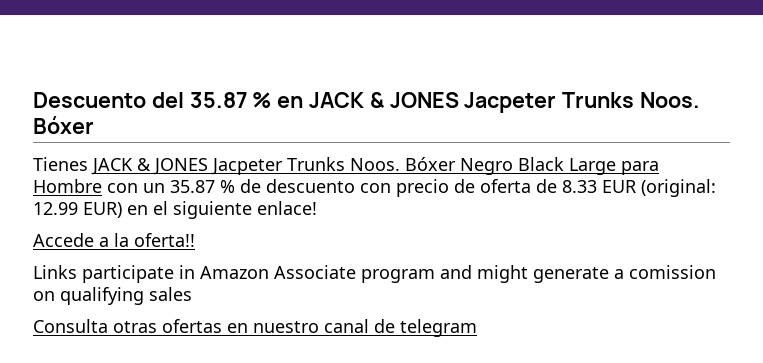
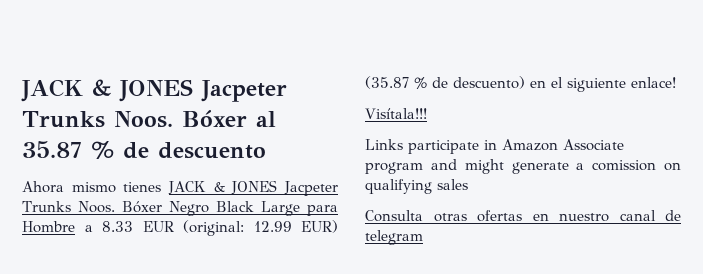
- Descuento del 35.87 % en JACK & JONES Jacpeter Trunks Noos. Bóxer
- Tienes JACK & JONES Jacpeter Trunks Noos.
+ JACK & JONES Jacpeter Trunks Noos. Bóxer al 35.87 % de descuento
+ Ahora mismo tienes JACK & JONES Jacpeter Trunks Noos.
- Bóxer Negro Black Large para Hombre con un 35.87 % de descuento con precio de oferta de 8.33 EUR (original: 12.99 EUR) en el siguiente enlace!
+ Bóxer Negro Black Large para Hombre a 8.33 EUR (original: 12.99 EUR) (35.87 % de descuento) en el siguiente enlace!
- Accede a la oferta!!
+ Visítala!!!

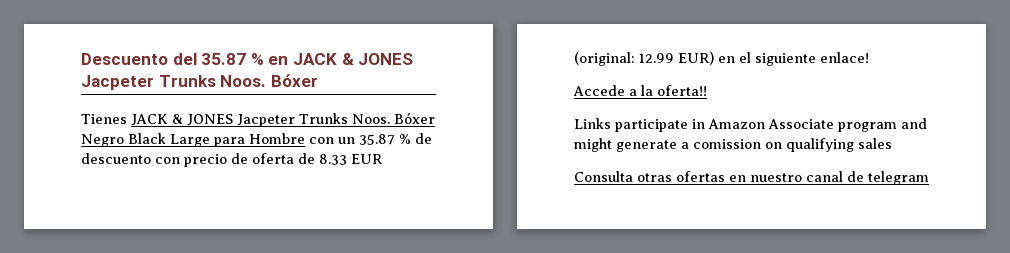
- JACK & JONES Jacpeter Trunks Noos. Bóxer al 35.87 % de descuento
- Ahora mismo tienes JACK & JONES Jacpeter Trunks Noos.
+ Descuento del 35.87 % en JACK & JONES Jacpeter Trunks Noos. Bóxer
+ Tienes JACK & JONES Jacpeter Trunks Noos.
- Bóxer Negro Black Large para Hombre a 8.33 EUR (original: 12.99 EUR) (35.87 % de descuento) en el siguiente enlace!
+ Bóxer Negro Black Large para Hombre con un 35.87 % de descuento con precio de oferta de 8.33 EUR (original: 12.99 EUR) en el siguiente enlace!
- Visítala!!!
+ Accede a la oferta!!

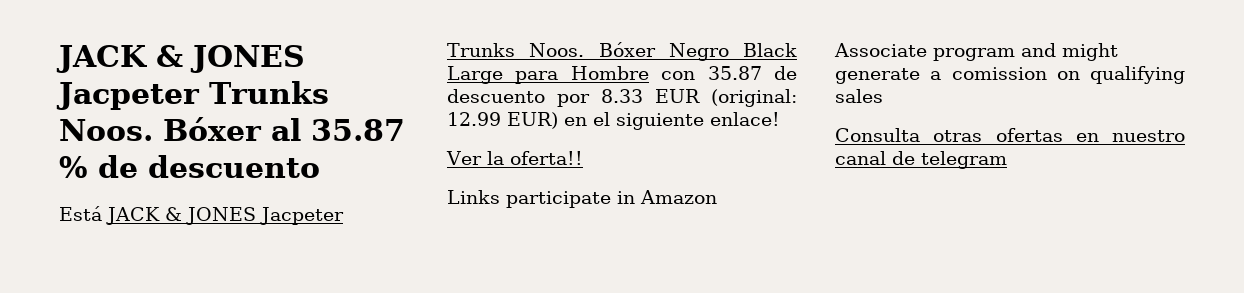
- Descuento del 35.87 % en JACK & JONES Jacpeter Trunks Noos. Bóxer
- Tienes JACK & JONES Jacpeter Trunks Noos.
+ JACK & JONES Jacpeter Trunks Noos. Bóxer al 35.87 % de descuento
+ Está JACK & JONES Jacpeter Trunks Noos.
- Bóxer Negro Black Large para Hombre con un 35.87 % de descuento con precio de oferta de 8.33 EUR (original: 12.99 EUR) en el siguiente enlace!
+ Bóxer Negro Black Large para Hombre con 35.87 de descuento por 8.33 EUR (original: 12.99 EUR) en el siguiente enlace!
- Accede a la oferta!!
+ Ver la oferta!!

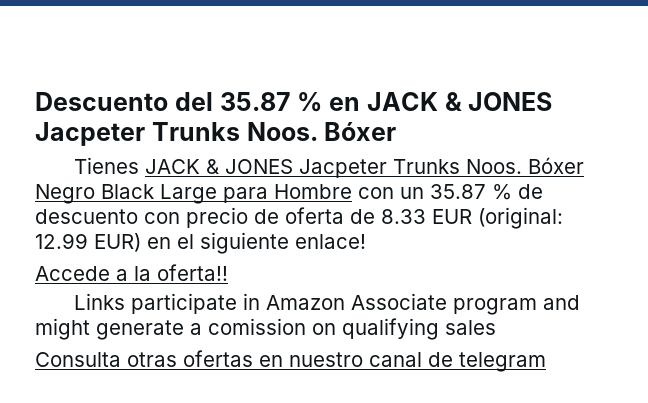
- JACK & JONES Jacpeter Trunks Noos. Bóxer al 35.87 % de descuento
- Está JACK & JONES Jacpeter Trunks Noos.
+ Descuento del 35.87 % en JACK & JONES Jacpeter Trunks Noos. Bóxer
+ Tienes JACK & JONES Jacpeter Trunks Noos.
- Bóxer Negro Black Large para Hombre con 35.87 de descuento por 8.33 EUR (original: 12.99 EUR) en el siguiente enlace!
+ Bóxer Negro Black Large para Hombre con un 35.87 % de descuento con precio de oferta de 8.33 EUR (original: 12.99 EUR) en el siguiente enlace!
- Ver la oferta!!
+ Accede a la oferta!!

